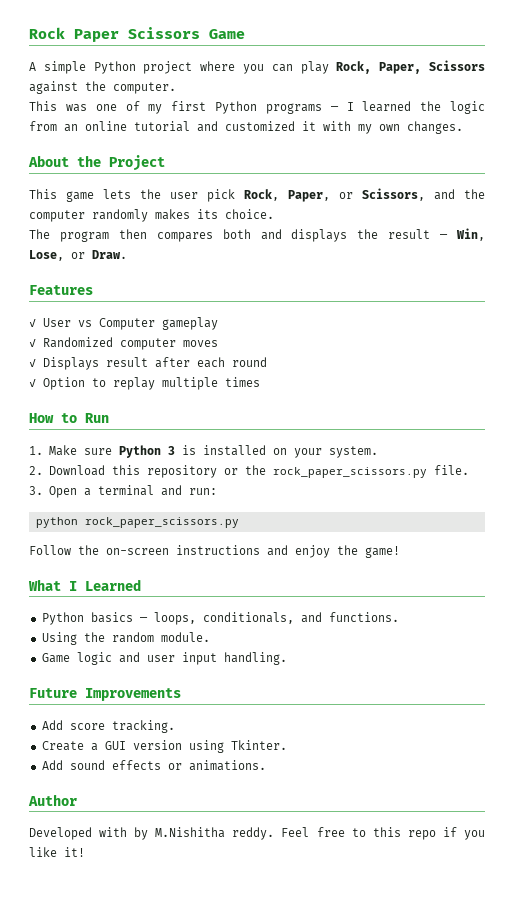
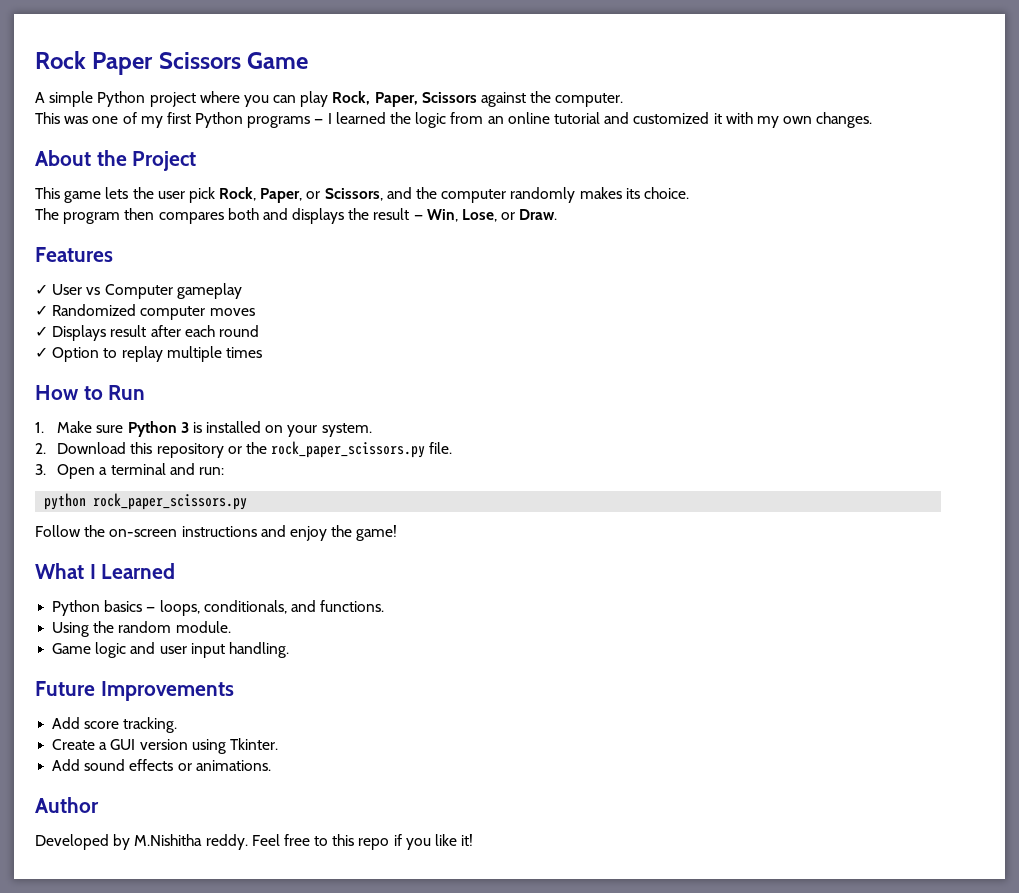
- Developed with by M.Nishitha reddy.
+ Developed by M.Nishitha reddy.

